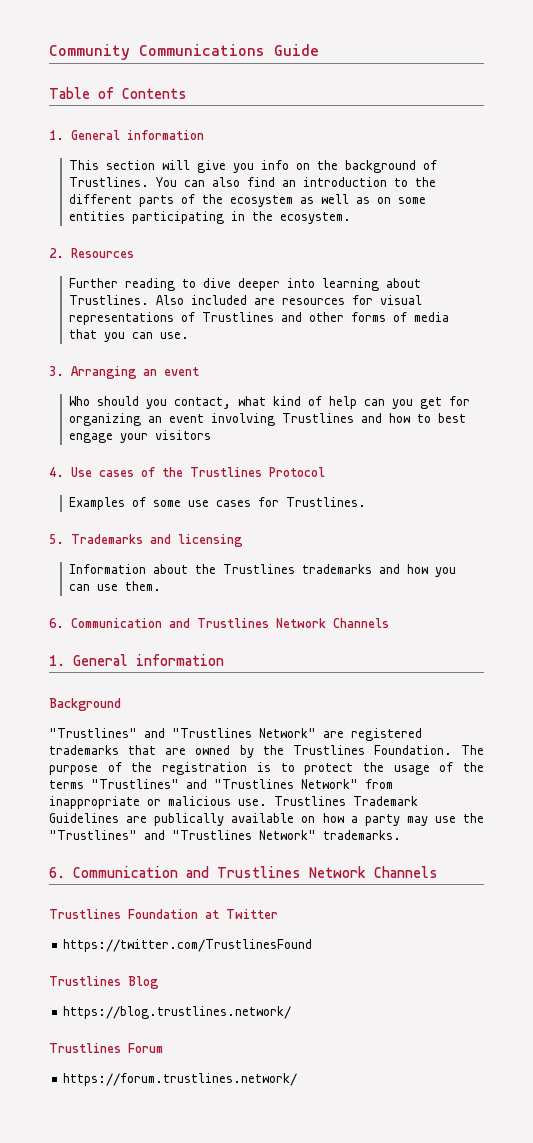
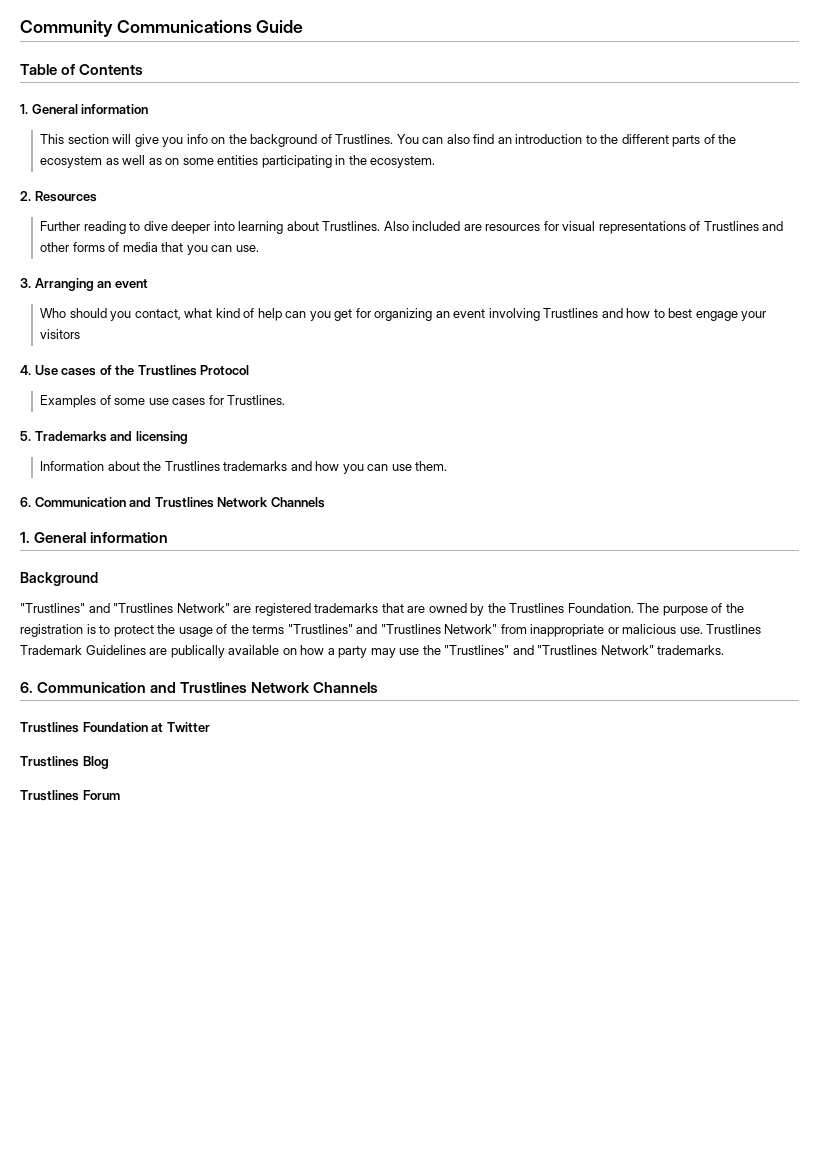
- https://twitter.com/TrustlinesFound
- https://blog.trustlines.network/
- https://forum.trustlines.network/

